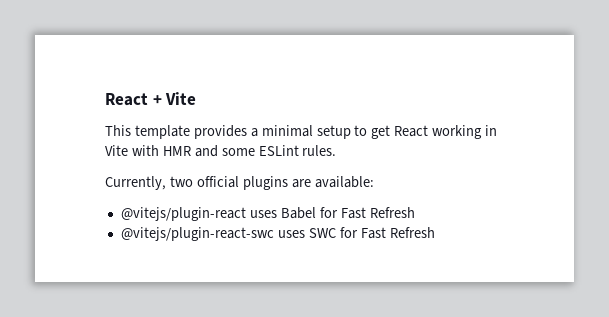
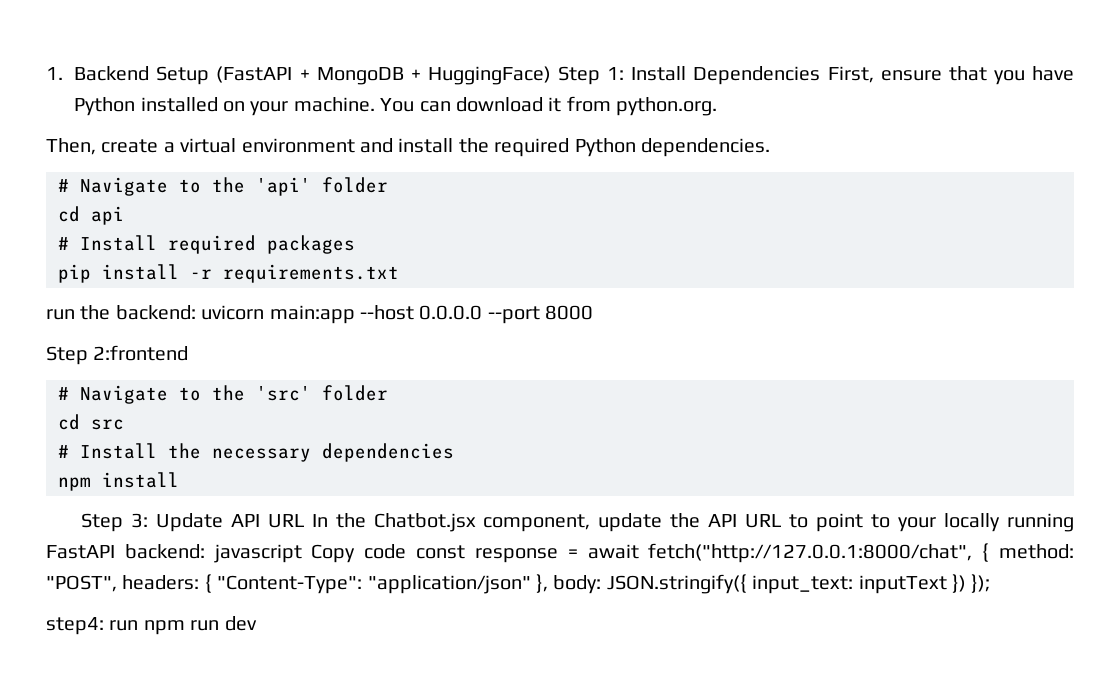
- React + Vite
- This template provides a minimal setup to get React working in Vite with HMR and some ESLint rules.
- Currently, two official plugins are available:
- @vitejs/plugin-react uses Babel for Fast Refresh
- @vitejs/plugin-react-swc uses SWC for Fast Refresh
+ 1. Backend Setup (FastAPI + MongoDB + HuggingFace) Step 1: Install Dependencies First, ensure that you have Python installed on your machine. You can download it from python.org.
+ Then, create a virtual environment and install the required Python dependencies.
+ # Navigate to the 'api' folder
+ cd api
+ # Install required packages
+ pip install -r requirements.txt
+ run the backend: uvicorn main:app --host 0.0.0.0 --port 8000
+ Step 2:frontend
+ # Navigate to the 'src' folder
+ cd src
+ # Install the necessary dependencies
+ npm install
+ Step 3: Update API URL In the Chatbot.jsx component, update the API URL to point to your locally running FastAPI backend: javascript Copy code const response = await fetch("http://127.0.0.1:8000/chat", { method: "POST", headers: { "Content-Type": "application/json" }, body: JSON.stringify({ input_text: inputText }) });
+ step4: run npm run dev

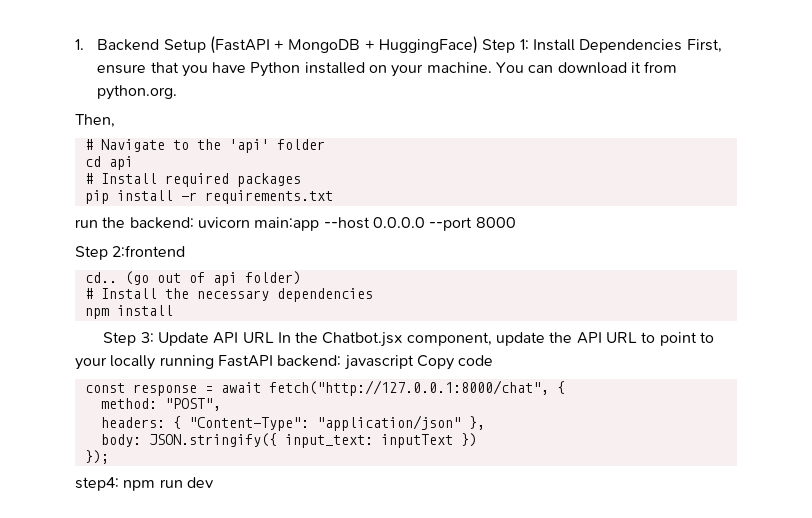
- Then, create a virtual environment and install the required Python dependencies.
+ Then,
- # Navigate to the 'src' folder
- cd src
+ cd.. (go out of api folder)
- Step 3: Update API URL In the Chatbot.jsx component, update the API URL to point to your locally running FastAPI backend: javascript Copy code const response = await fetch("http://127.0.0.1:8000/chat", { method: "POST", headers: { "Content-Type": "application/json" }, body: JSON.stringify({ input_text: inputText }) });
+ Step 3: Update API URL In the Chatbot.jsx component, update the API URL to point to your locally running FastAPI backend: javascript Copy code
+ const response = await fetch("http://127.0.0.1:8000/chat", {
+ method: "POST",
+ headers: { "Content-Type": "application/json" },
+ body: JSON.stringify({ input_text: inputText })
+ });
- step4: run npm run dev
+ step4: npm run dev

